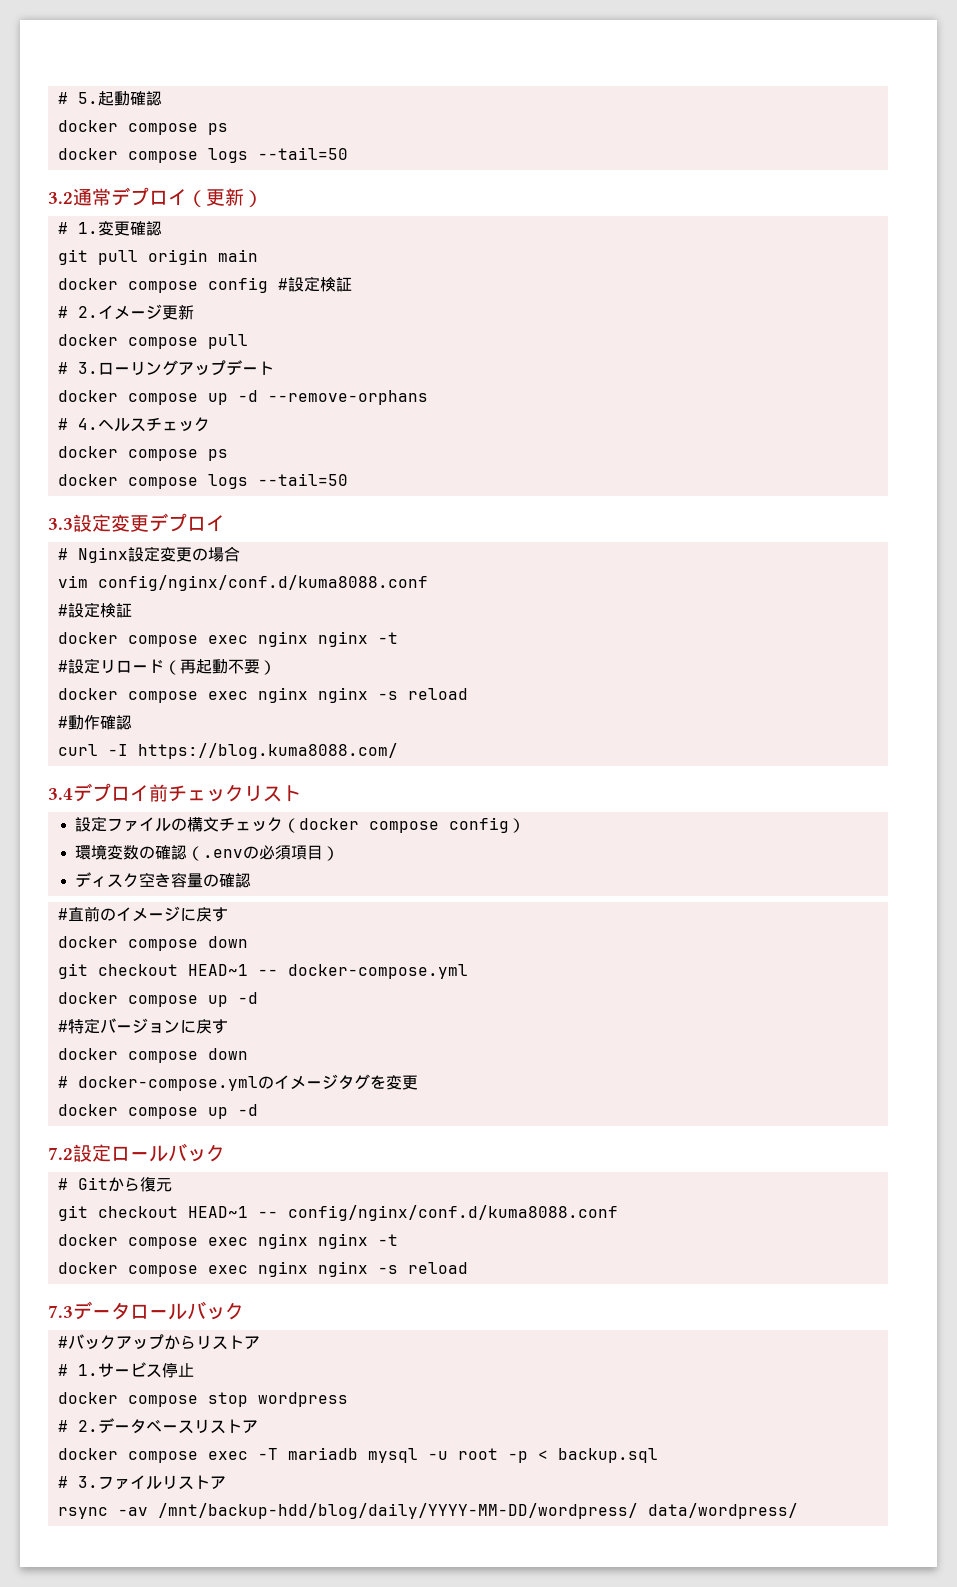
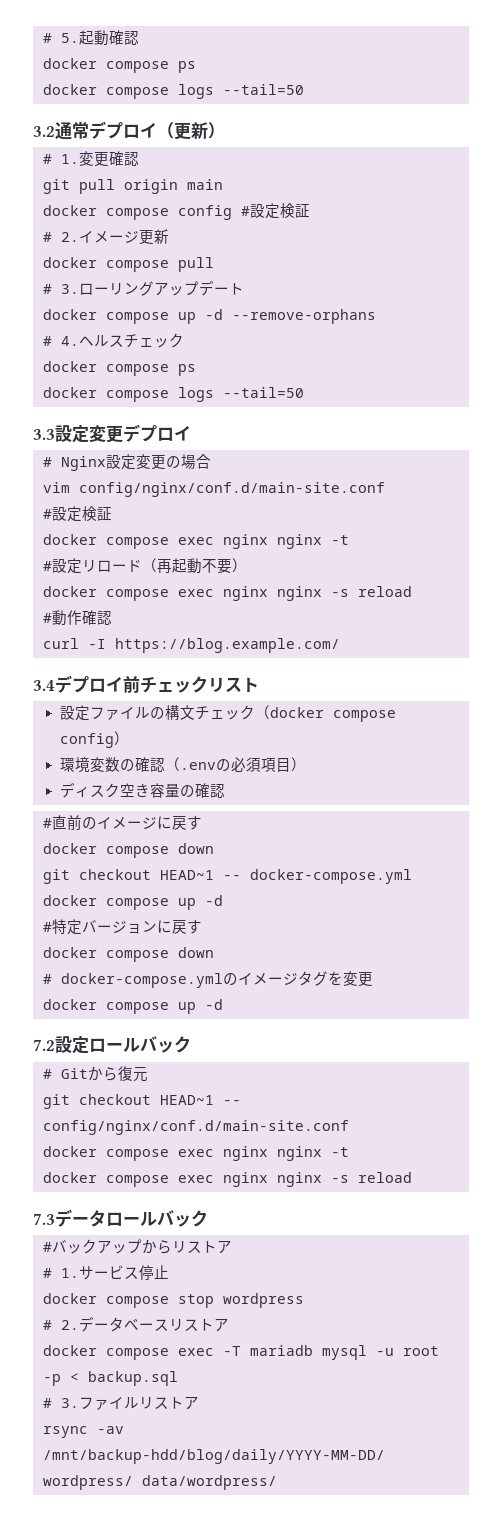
- vim config/nginx/conf.d/kuma8088.conf
+ vim config/nginx/conf.d/main-site.conf
- curl -I https://blog.kuma8088.com/
+ curl -I https://blog.example.com/
- git checkout HEAD~1 -- config/nginx/conf.d/kuma8088.conf
+ git checkout HEAD~1 -- config/nginx/conf.d/main-site.conf

